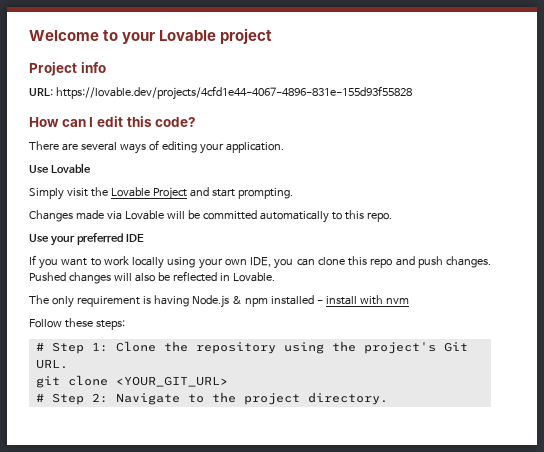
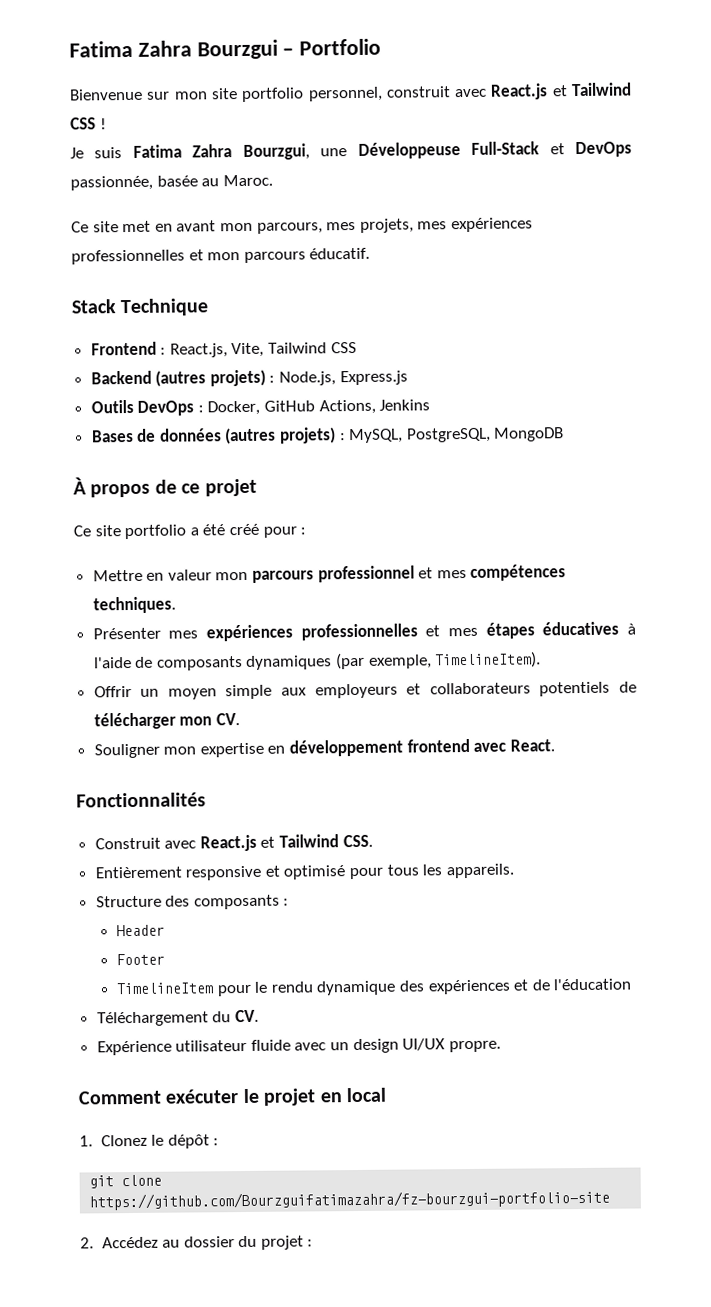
- Welcome to your Lovable project
- Project info
- URL: https://lovable.dev/projects/4cfd1e44-4067-4896-831e-155d93f55828
- How can I edit this code?
- There are several ways of editing your application.
- Use Lovable
- Simply visit the Lovable Project and start prompting.
- Changes made via Lovable will be committed automatically to this repo.
- Use your preferred IDE
- If you want to work locally using your own IDE, you can clone this repo and push changes. Pushed changes will also be reflected in Lovable.
- The only requirement is having Node.js & npm installed - install with nvm
- Follow these steps:
- # Step 1: Clone the repository using the project's Git URL.
- git clone <YOUR_GIT_URL>
- # Step 2: Navigate to the project directory.
+ Fatima Zahra Bourzgui – Portfolio
+ Bienvenue sur mon site portfolio personnel, construit avec React.js et Tailwind CSS !
+ Je suis Fatima Zahra Bourzgui, une Développeuse Full-Stack et DevOps passionnée, basée au Maroc.
+ Ce site met en avant mon parcours, mes projets, mes expériences professionnelles et mon parcours éducatif.
+ Stack Technique
+ Frontend : React.js, Vite, Tailwind CSS
+ Backend (autres projets) : Node.js, Express.js
+ Outils DevOps : Docker, GitHub Actions, Jenkins
+ Bases de données (autres projets) : MySQL, PostgreSQL, MongoDB
+ À propos de ce projet
+ Ce site portfolio a été créé pour :
+ Mettre en valeur mon parcours professionnel et mes compétences techniques.
+ Présenter mes expériences professionnelles et mes étapes éducatives à l'aide de composants dynamiques (par exemple, TimelineItem).
+ Offrir un moyen simple aux employeurs et collaborateurs potentiels de télécharger mon CV.
+ Souligner mon expertise en développement frontend avec React.
+ Fonctionnalités
+ Construit avec React.js et Tailwind CSS.
+ Entièrement responsive et optimisé pour tous les appareils.
+ Structure des composants :
+ Header
+ Footer
+ TimelineItem pour le rendu dynamique des expériences et de l'éducation
+ Téléchargement du CV.
+ Expérience utilisateur fluide avec un design UI/UX propre.
+ Comment exécuter le projet en local
+ 1. Clonez le dépôt :
+ git clone https://github.com/Bourzguifatimazahra/fz-bourzgui-portfolio-site
+ 2. Accédez au dossier du projet :

